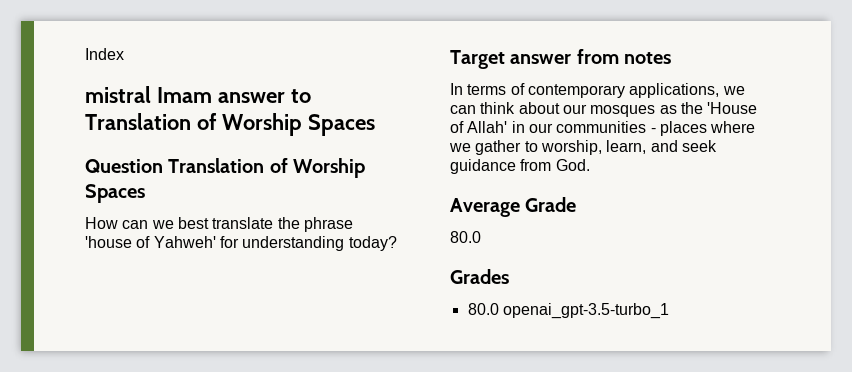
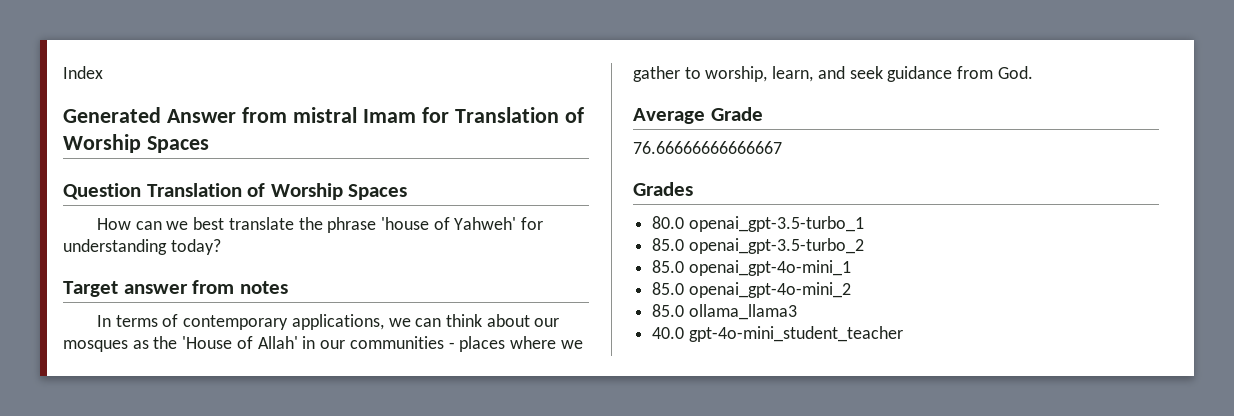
- mistral Imam answer to Translation of Worship Spaces
+ Generated Answer from mistral Imam for Translation of Worship Spaces
  Average Grade
- 80.0
+ 76.66666666666667
+ 85.0 openai_gpt-3.5-turbo_2
+ 85.0 openai_gpt-4o-mini_1
+ 85.0 openai_gpt-4o-mini_2
+ 85.0 ollama_llama3
+ 40.0 gpt-4o-mini_student_teacher

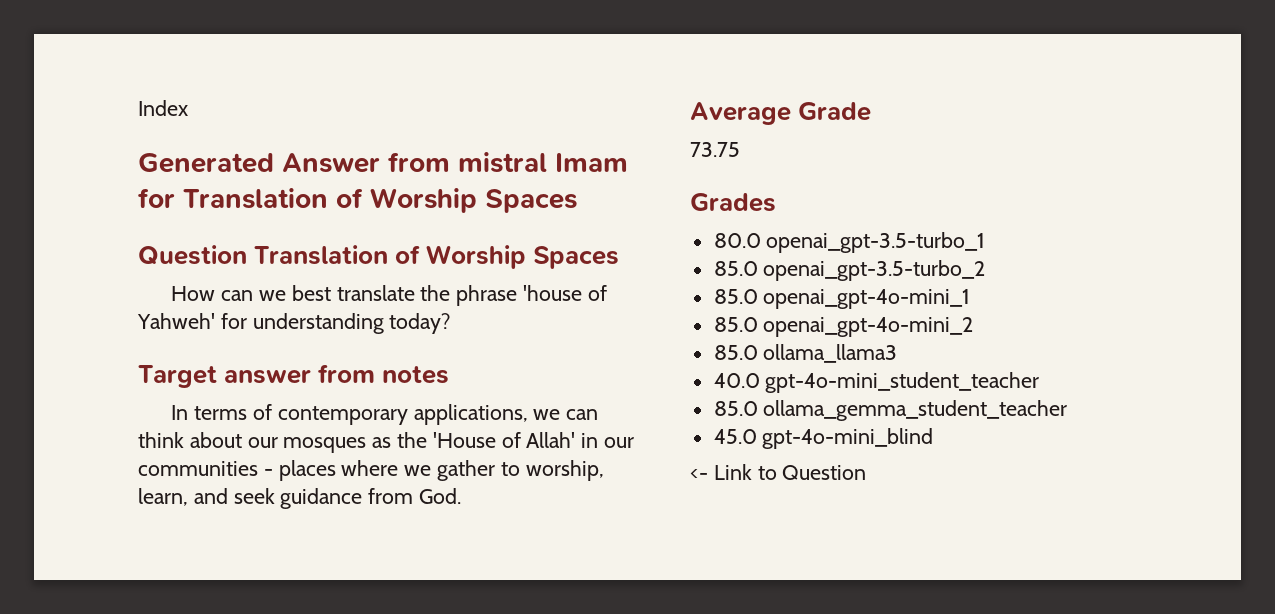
- 76.66666666666667
+ 73.75
+ 85.0 ollama_gemma_student_teacher
+ 45.0 gpt-4o-mini_blind
+ <- Link to Question

